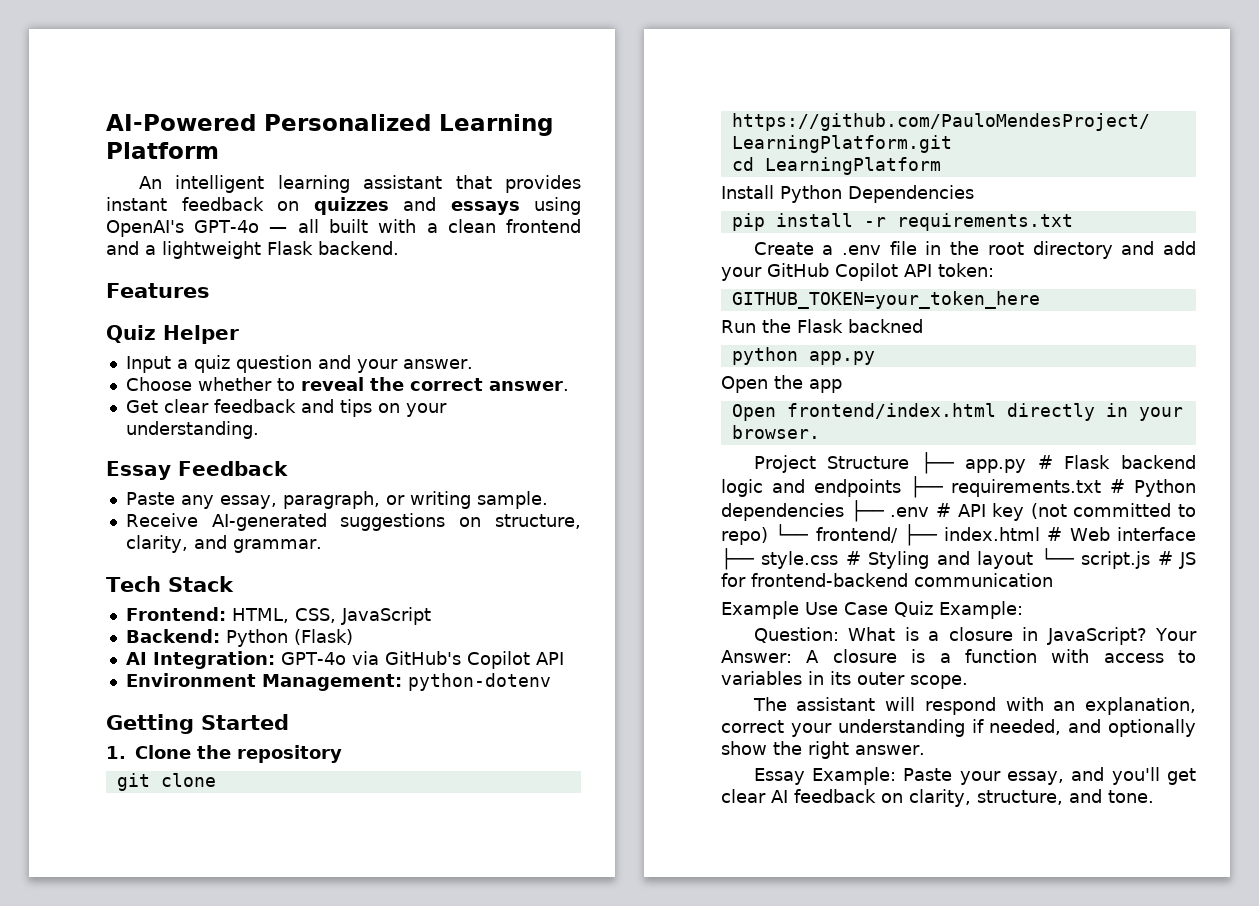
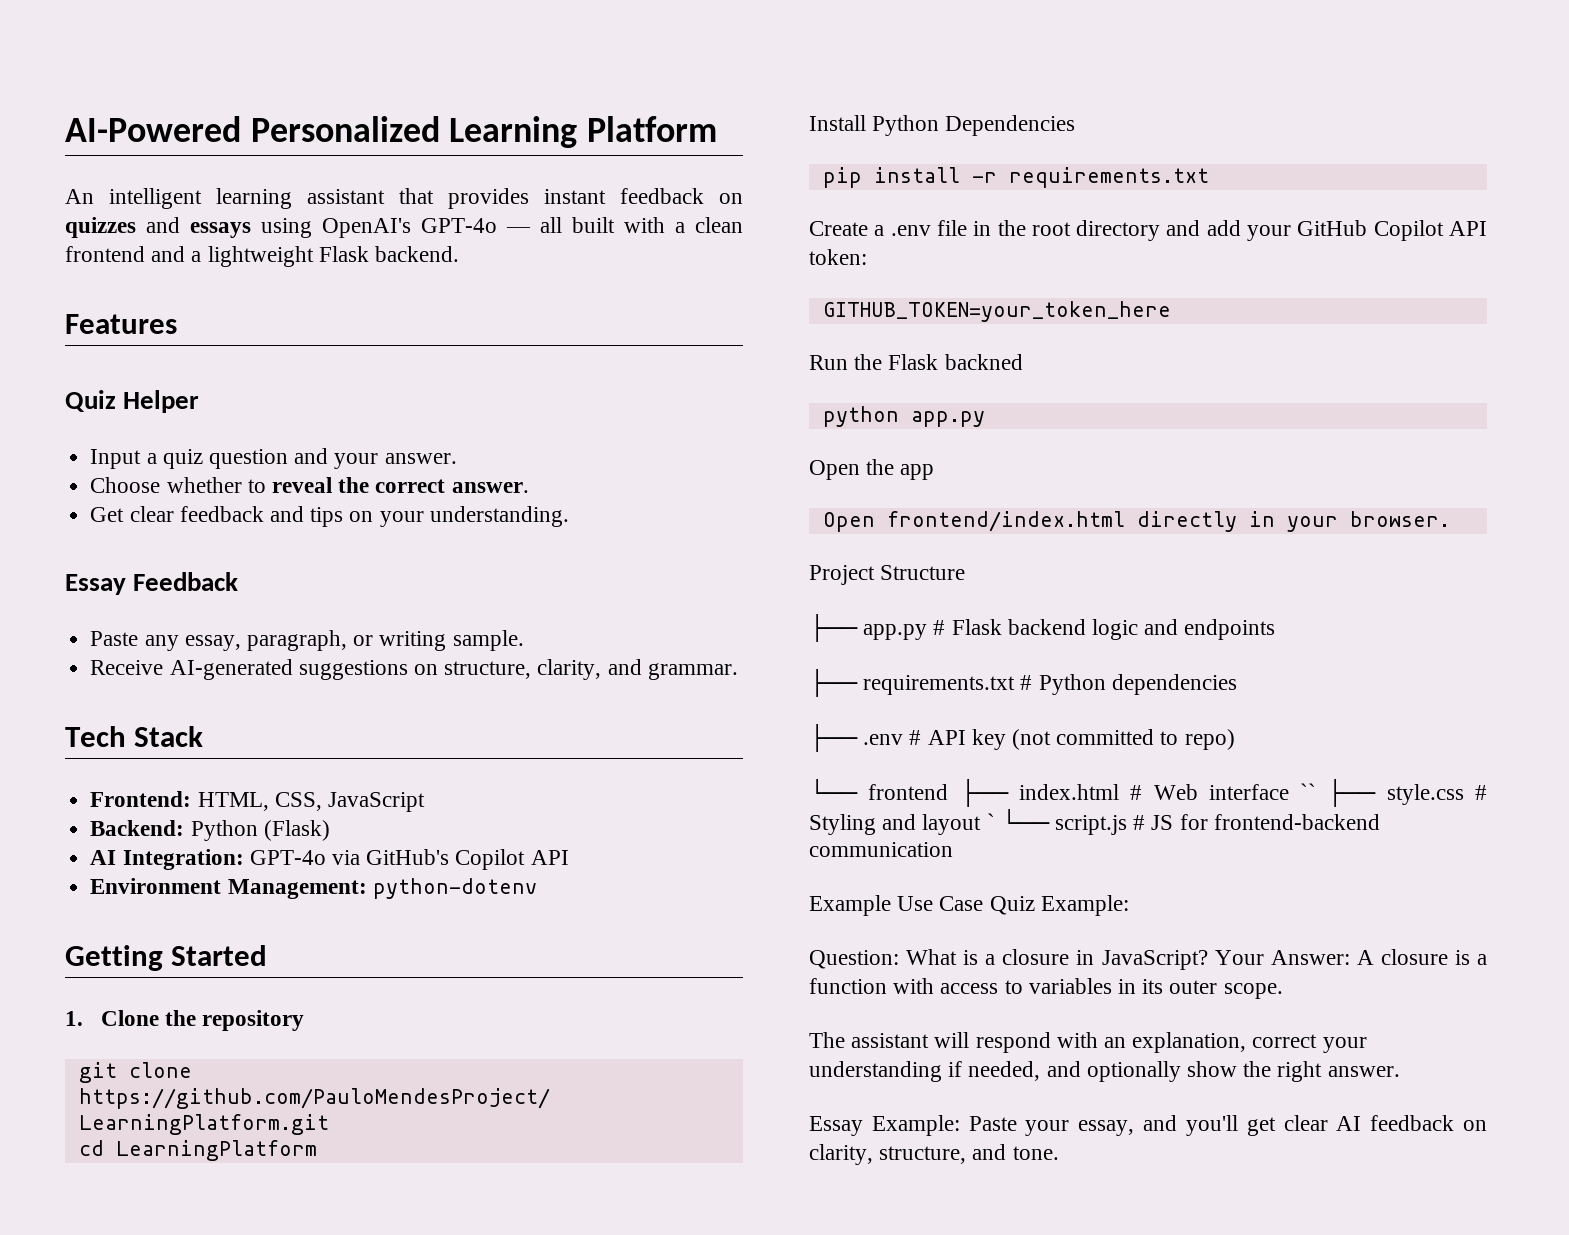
- Project Structure ├── app.py # Flask backend logic and endpoints ├── requirements.txt # Python dependencies ├── .env # API key (not committed to repo) └── frontend/ ├── index.html # Web interface ├── style.css # Styling and layout └── script.js # JS for frontend-backend communication
+ Project Structure
+ ├── app.py # Flask backend logic and endpoints
+ ├── requirements.txt # Python dependencies
+ ├── .env # API key (not committed to repo)
+ └── frontend ├── index.html # Web interface `` ├── style.css # Styling and layout ` └── script.js # JS for frontend-backend communication

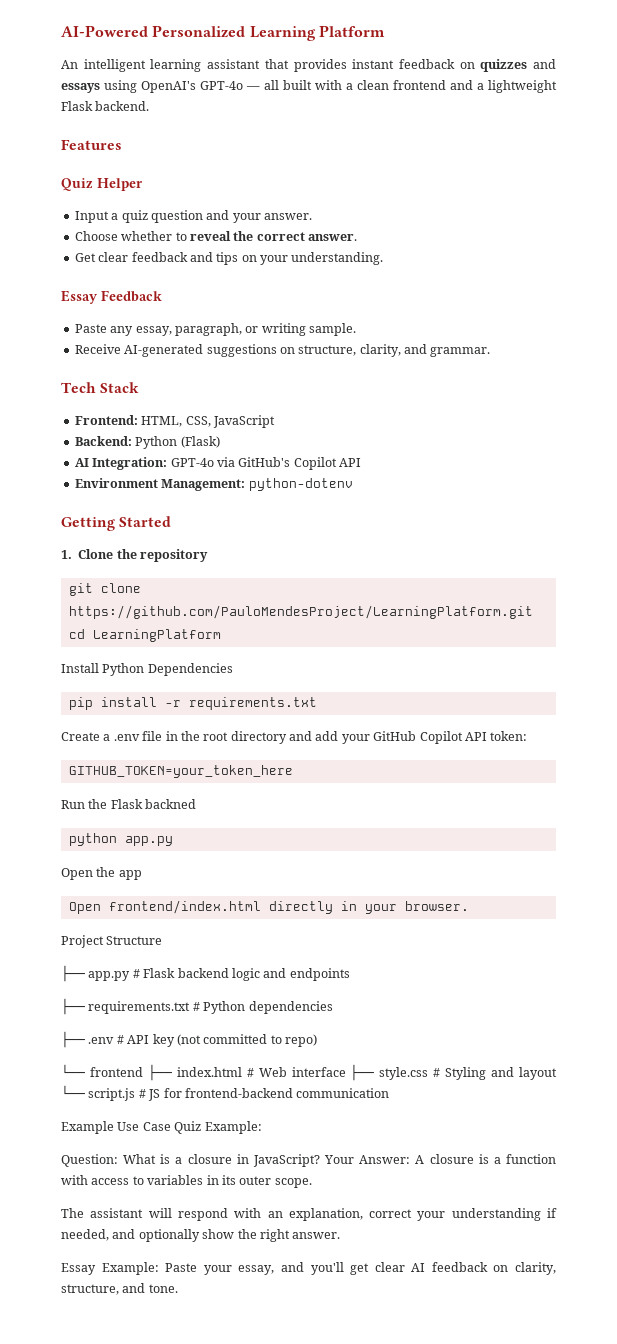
- └── frontend ├── index.html # Web interface `` ├── style.css # Styling and layout ` └── script.js # JS for frontend-backend communication
+ └── frontend ├── index.html # Web interface ├── style.css # Styling and layout └── script.js # JS for frontend-backend communication

